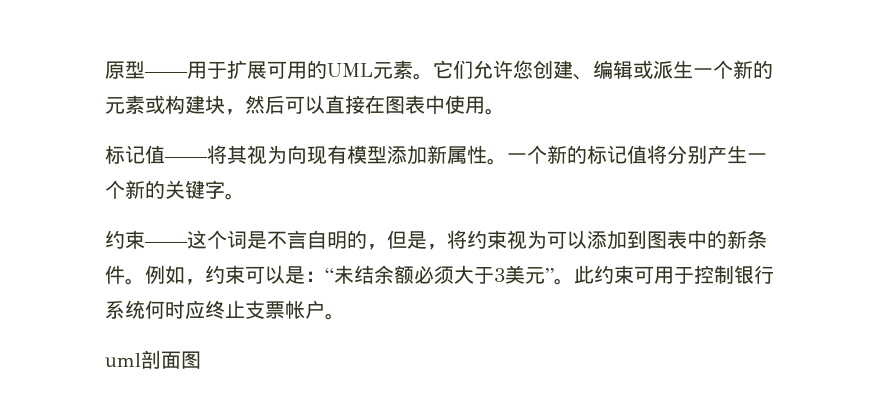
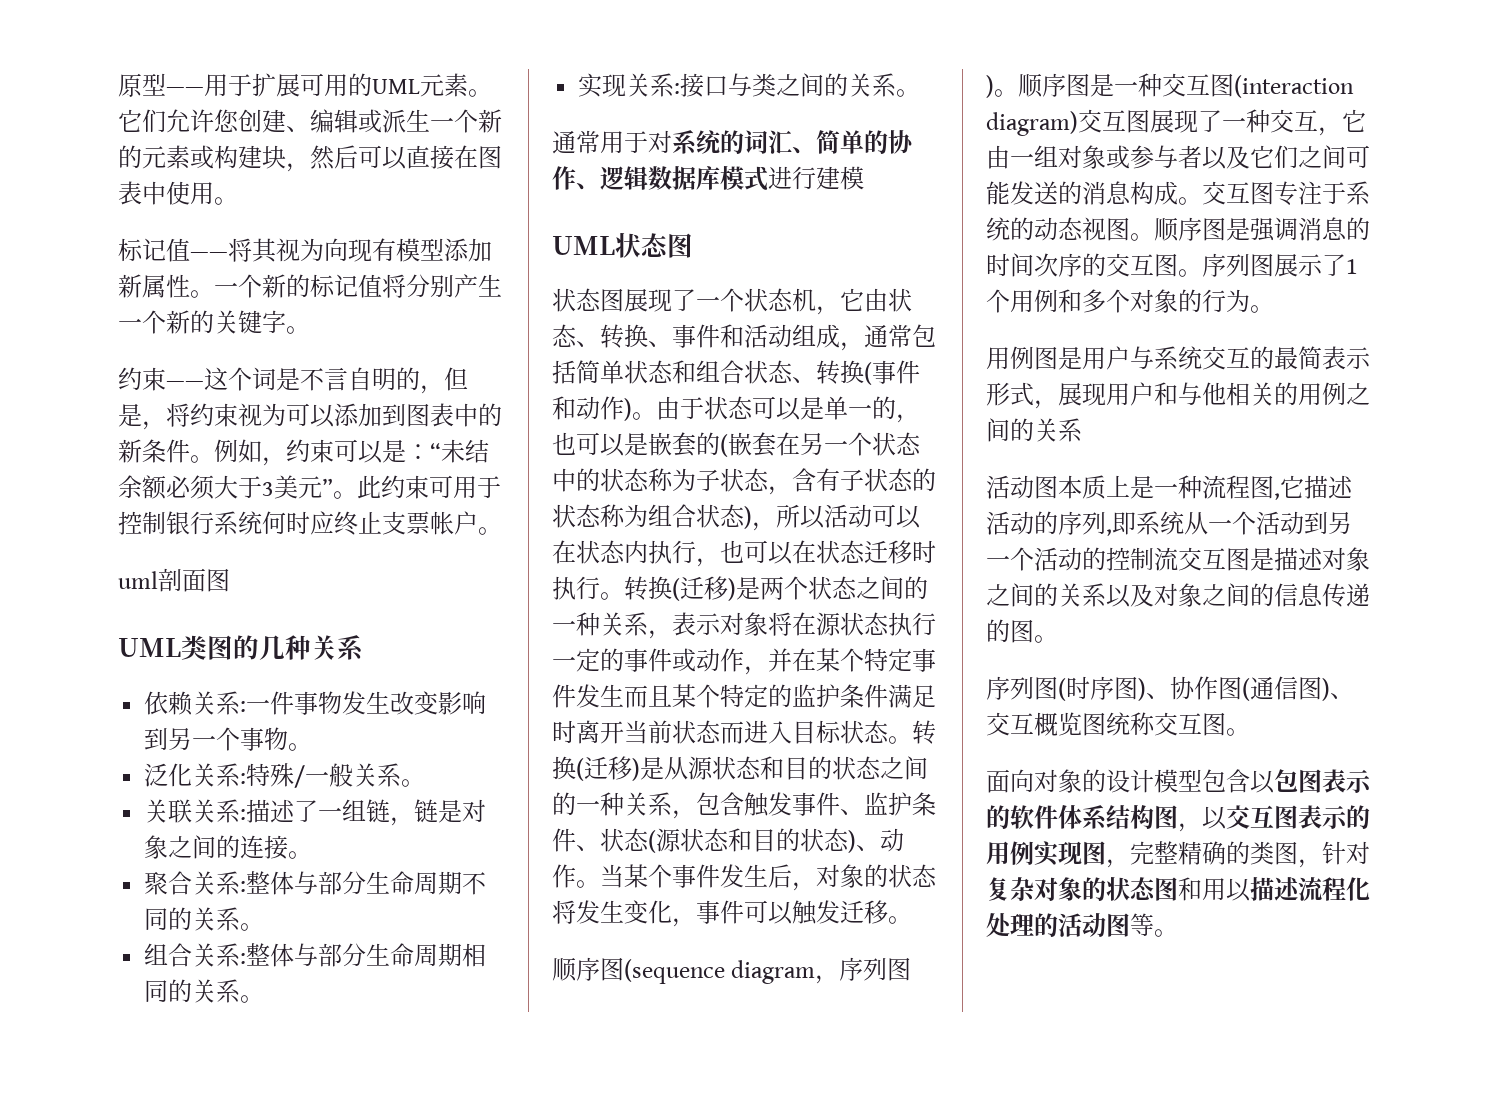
+ UML类图的几种关系
+ 依赖关系:一件事物发生改变影响到另一个事物。
+ 泛化关系:特殊/一般关系。
+ 关联关系:描述了一组链，链是对象之间的连接。
+ 聚合关系:整体与部分生命周期不同的关系。
+ 组合关系:整体与部分生命周期相同的关系。
+ 实现关系:接口与类之间的关系。
+ 通常用于对系统的词汇、简单的协作、逻辑数据库模式进行建模
+ UML状态图
+ 状态图展现了一个状态机，它由状态、转换、事件和活动组成，通常包括简单状态和组合状态、转换(事件和动作)。由于状态可以是单一的，也可以是嵌套的(嵌套在另一个状态中的状态称为子状态，含有子状态的状态称为组合状态)，所以活动可以在状态内执行，也可以在状态迁移时执行。转换(迁移)是两个状态之间的一种关系，表示对象将在源状态执行一定的事件或动作，并在某个特定事件发生而且某个特定的监护条件满足时离开当前状态而进入目标状态。转换(迁移)是从源状态和目的状态之间的一种关系，包含触发事件、监护条件、状态(源状态和目的状态)、动作。当某个事件发生后，对象的状态将发生变化，事件可以触发迁移。
+ 顺序图(sequence diagram，序列图)。顺序图是一种交互图(interaction diagram)交互图展现了一种交互，它由一组对象或参与者以及它们之间可能发送的消息构成。交互图专注于系统的动态视图。顺序图是强调消息的时间次序的交互图。序列图展示了1个用例和多个对象的行为。
+ 用例图是用户与系统交互的最简表示形式，展现用户和与他相关的用例之间的关系
+ 活动图本质上是一种流程图,它描述活动的序列,即系统从一个活动到另一个活动的控制流交互图是描述对象之间的关系以及对象之间的信息传递的图。
+ 序列图(时序图)、协作图(通信图)、交互概览图统称交互图。
+ 面向对象的设计模型包含以包图表示的软件体系结构图，以交互图表示的用例实现图，完整精确的类图，针对复杂对象的状态图和用以描述流程化处理的活动图等。

